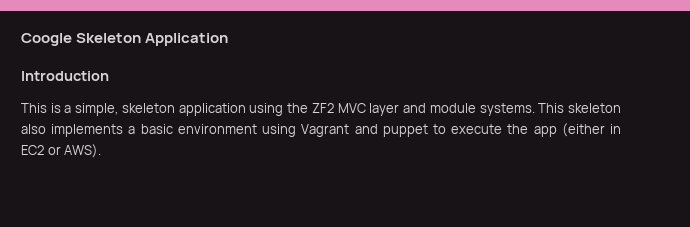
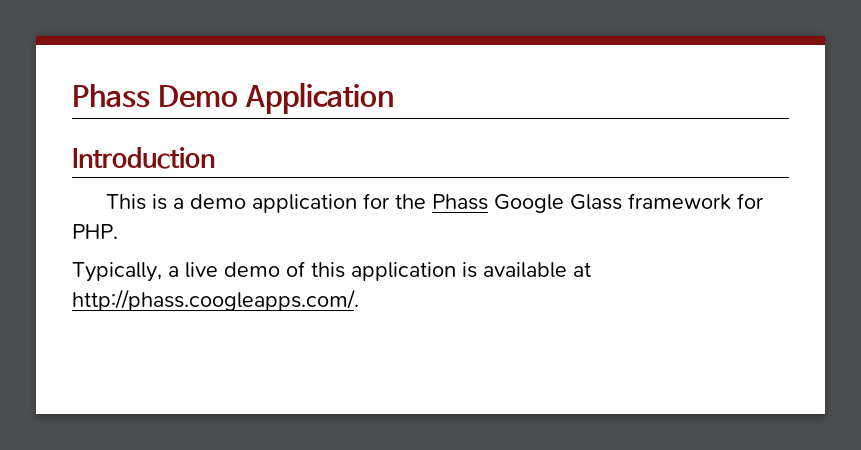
- Coogle Skeleton Application
+ Phass Demo Application
- This is a simple, skeleton application using the ZF2 MVC layer and module systems. This skeleton also implements a basic environment using Vagrant and puppet to execute the app (either in EC2 or AWS).
+ This is a demo application for the Phass Google Glass framework for PHP.
+ Typically, a live demo of this application is available at http://phass.coogleapps.com/.

